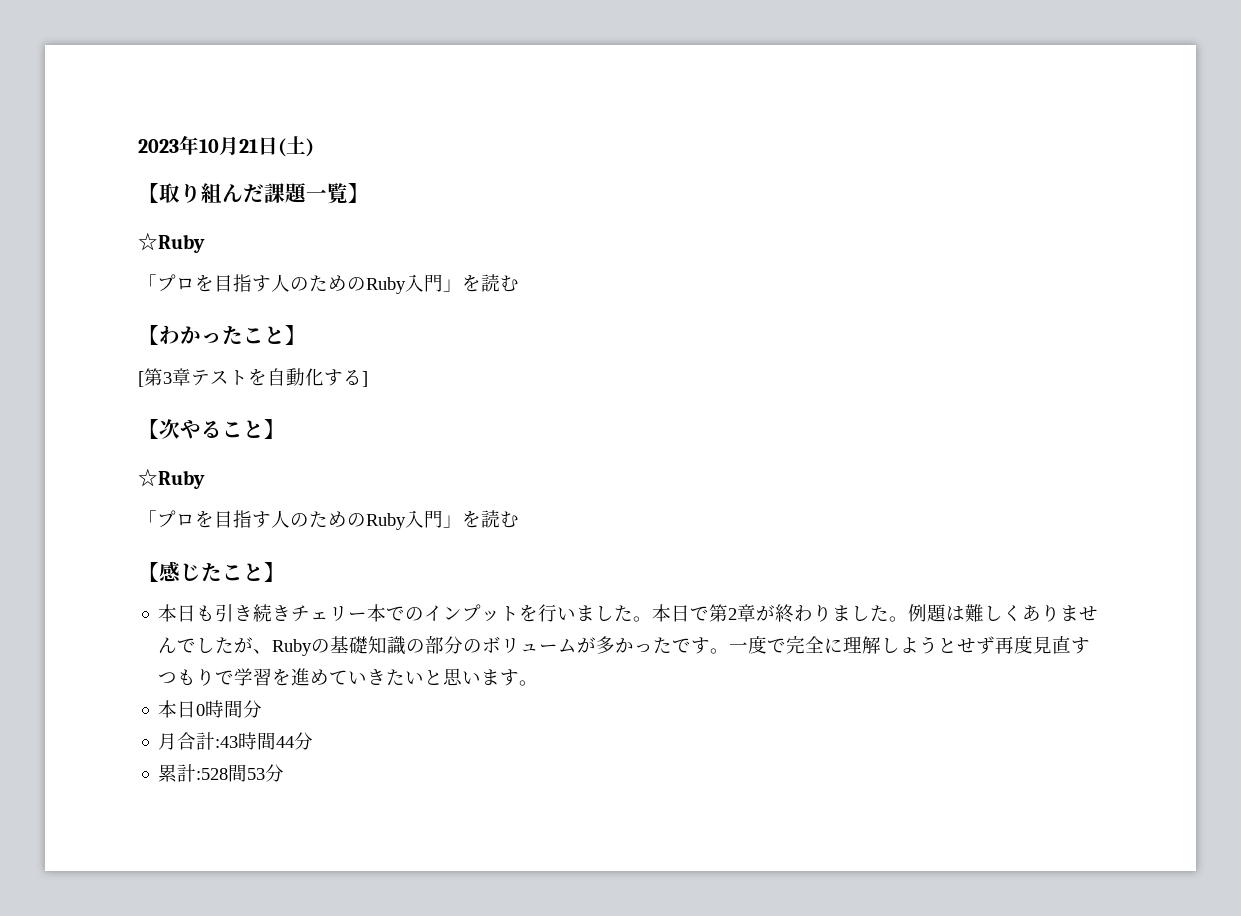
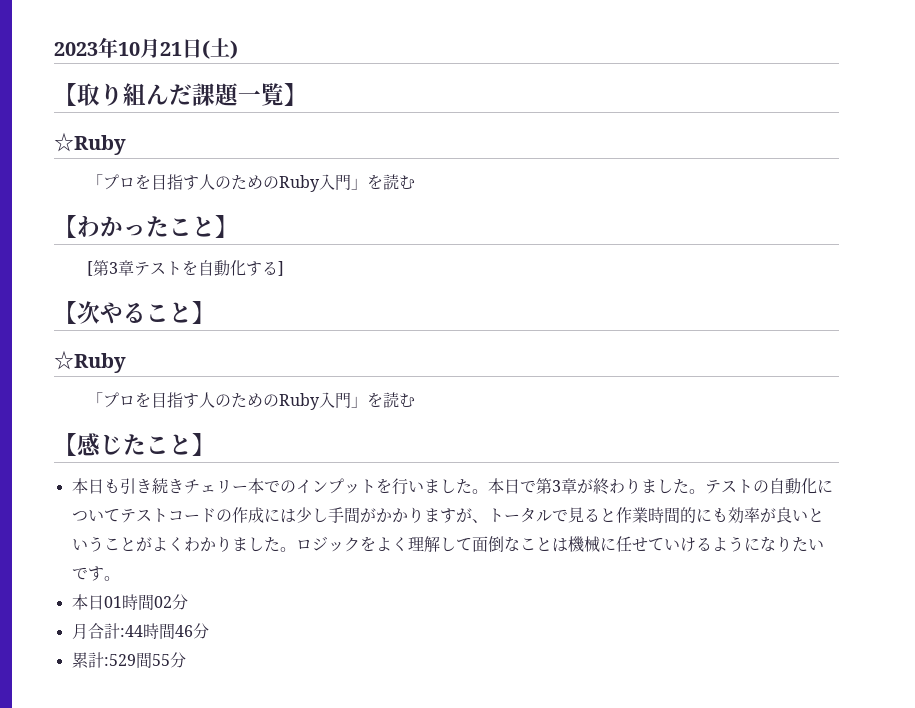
- 本日で第2章が終わりました。
+ 本日で第3章が終わりました。
- 例題は難しくありませんでしたが、Rubyの基礎知識の部分のボリュームが多かったです。一度で完全に理解しようとせず再度見直すつもりで学習を進めていきたいと思います。
+ テストの自動化についてテストコードの作成には少し手間がかかりますが、トータルで見ると作業時間的にも効率が良いということがよくわかりました。ロジックをよく理解して面倒なことは機械に任せていけるようになりたいです。
- 本日0時間分
+ 本日01時間02分
- 月合計:43時間44分
+ 月合計:44時間46分
- 累計:528間53分
+ 累計:529間55分

